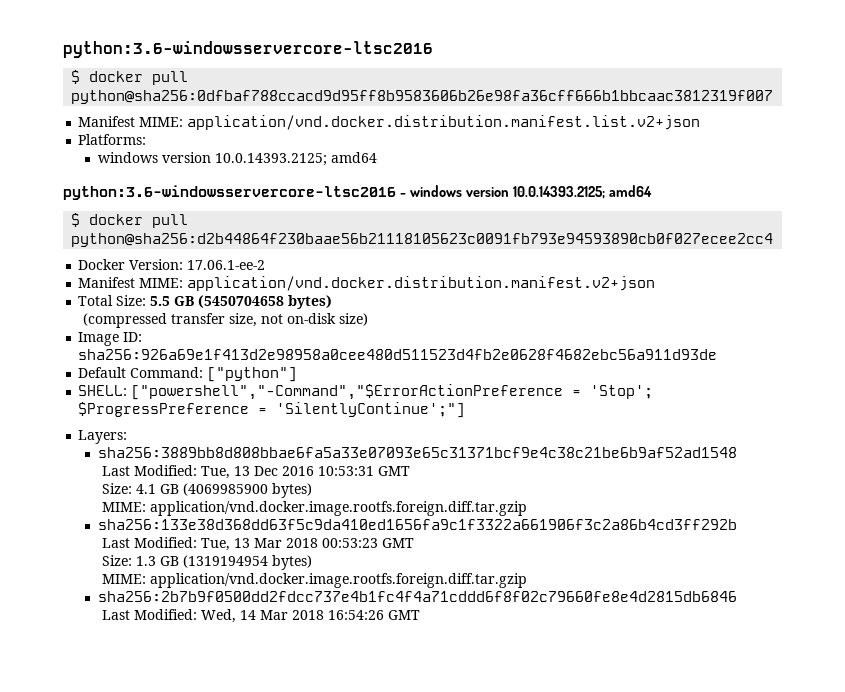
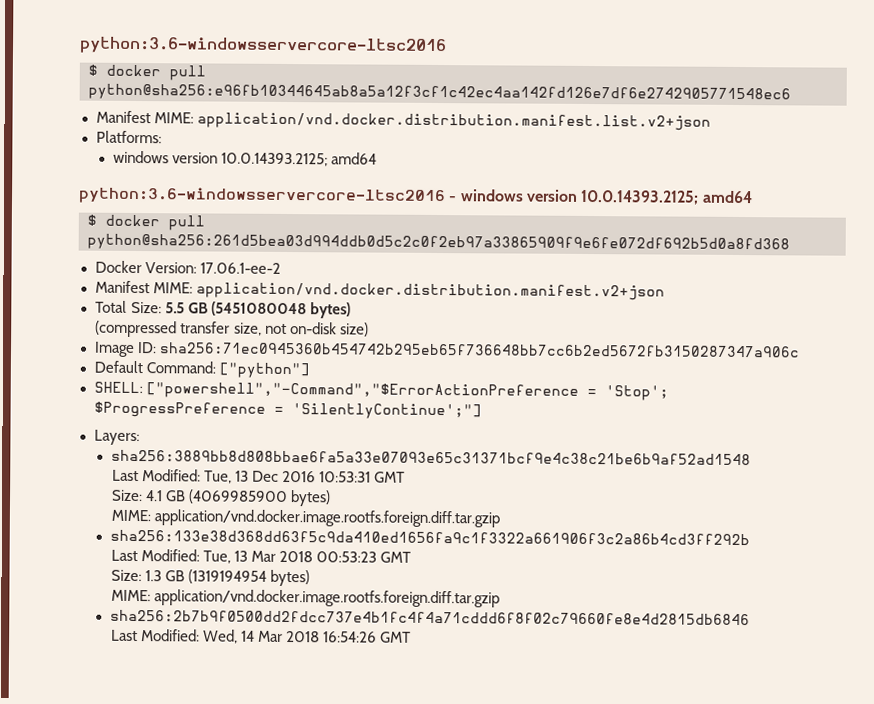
- $ docker pull python@sha256:0dfbaf788ccacd9d95ff8b9583606b26e98fa36cff666b1bbcaac3812319f007
+ $ docker pull python@sha256:e96fb10344645ab8a5a12f3cf1c42ec4aa142fd126e7df6e2742905771548ec6
- $ docker pull python@sha256:d2b44864f230baae56b21118105623c0091fb793e94593890cb0f027ecee2cc4
+ $ docker pull python@sha256:261d5bea03d994ddb0d5c2c0f2eb97a33865909f9e6fe072df692b5d0a8fd368
- Total Size: 5.5 GB (5450704658 bytes)
+ Total Size: 5.5 GB (5451080048 bytes)
- Image ID: sha256:926a69e1f413d2e98958a0cee480d511523d4fb2e0628f4682ebc56a911d93de
+ Image ID: sha256:71ec0945360b454742b295eb65f736648bb7cc6b2ed5672fb3150287347a906c

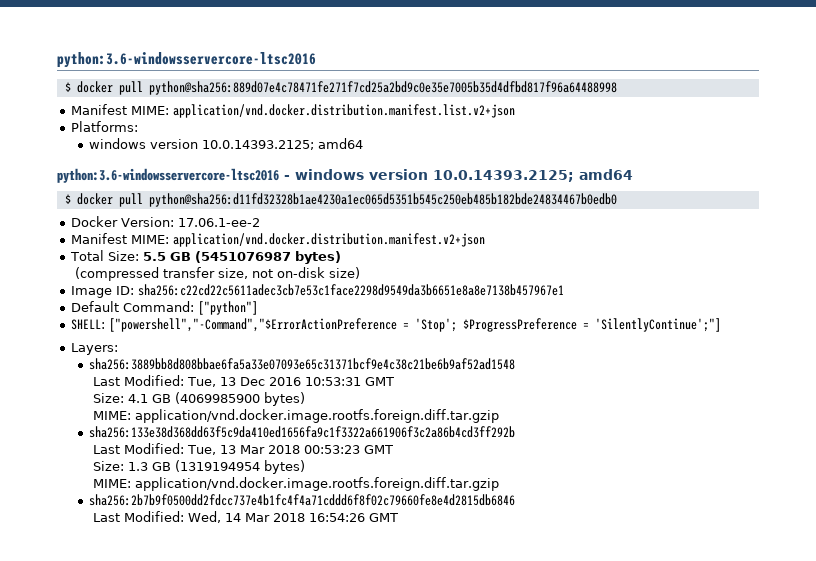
- $ docker pull python@sha256:e96fb10344645ab8a5a12f3cf1c42ec4aa142fd126e7df6e2742905771548ec6
+ $ docker pull python@sha256:889d07e4c78471fe271f7cd25a2bd9c0e35e7005b35d4dfbd817f96a64488998
- $ docker pull python@sha256:261d5bea03d994ddb0d5c2c0f2eb97a33865909f9e6fe072df692b5d0a8fd368
+ $ docker pull python@sha256:d11fd32328b1ae4230a1ec065d5351b545c250eb485b182bde24834467b0edb0
- Total Size: 5.5 GB (5451080048 bytes)
+ Total Size: 5.5 GB (5451076987 bytes)
- Image ID: sha256:71ec0945360b454742b295eb65f736648bb7cc6b2ed5672fb3150287347a906c
+ Image ID: sha256:c22cd22c5611adec3cb7e53c1face2298d9549da3b6651e8a8e7138b457967e1

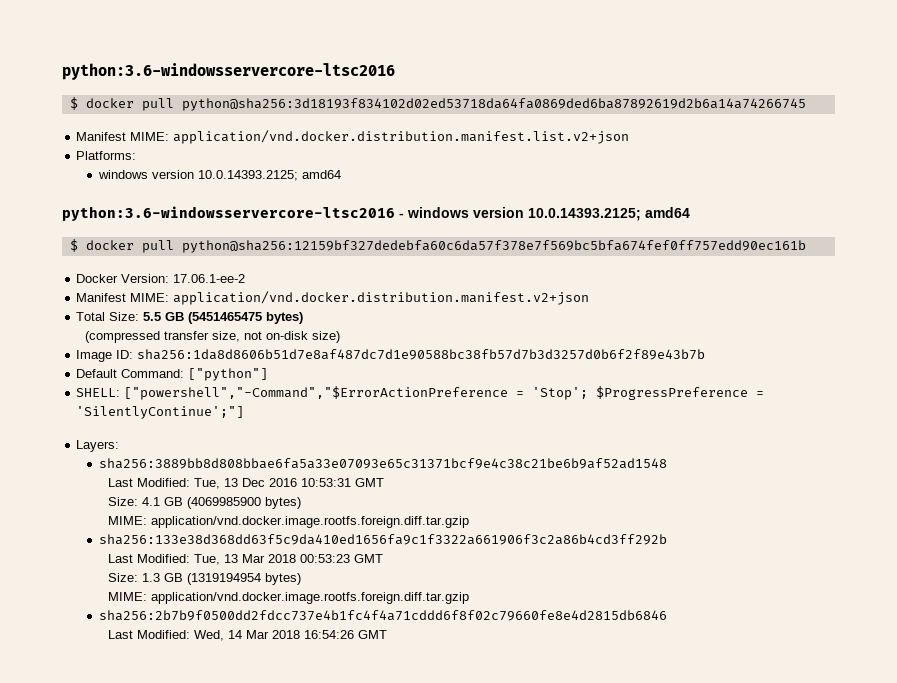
- $ docker pull python@sha256:889d07e4c78471fe271f7cd25a2bd9c0e35e7005b35d4dfbd817f96a64488998
+ $ docker pull python@sha256:3d18193f834102d02ed53718da64fa0869ded6ba87892619d2b6a14a74266745
- $ docker pull python@sha256:d11fd32328b1ae4230a1ec065d5351b545c250eb485b182bde24834467b0edb0
+ $ docker pull python@sha256:12159bf327dedebfa60c6da57f378e7f569bc5bfa674fef0ff757edd90ec161b
- Total Size: 5.5 GB (5451076987 bytes)
+ Total Size: 5.5 GB (5451465475 bytes)
- Image ID: sha256:c22cd22c5611adec3cb7e53c1face2298d9549da3b6651e8a8e7138b457967e1
+ Image ID: sha256:1da8d8606b51d7e8af487dc7d1e90588bc38fb57d7b3d3257d0b6f2f89e43b7b

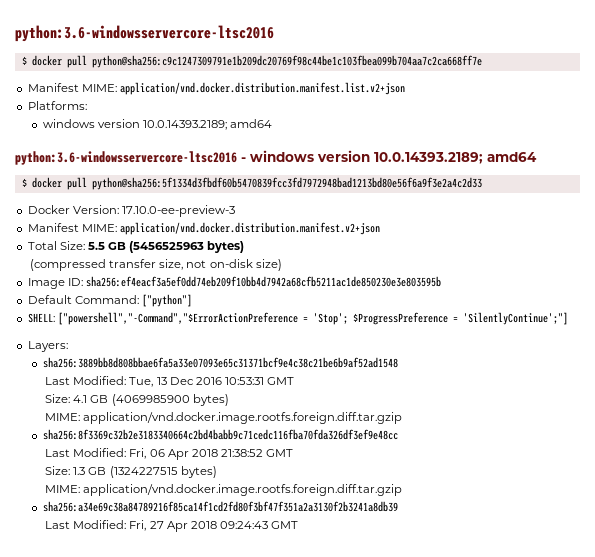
- $ docker pull python@sha256:3d18193f834102d02ed53718da64fa0869ded6ba87892619d2b6a14a74266745
+ $ docker pull python@sha256:c9c1247309791e1b209dc20769f98c44be1c103fbea099b704aa7c2ca668ff7e
  Platforms:
- windows version 10.0.14393.2125; amd64
+ windows version 10.0.14393.2189; amd64
- python:3.6-windowsservercore-ltsc2016 - windows version 10.0.14393.2125; amd64
+ python:3.6-windowsservercore-ltsc2016 - windows version 10.0.14393.2189; amd64
- $ docker pull python@sha256:12159bf327dedebfa60c6da57f378e7f569bc5bfa674fef0ff757edd90ec161b
+ $ docker pull python@sha256:5f1334d3fbdf60b5470839fcc3fd7972948bad1213bd80e56f6a9f3e2a4c2d33
- Docker Version: 17.06.1-ee-2
+ Docker Version: 17.10.0-ee-preview-3
- Total Size: 5.5 GB (5451465475 bytes)
+ Total Size: 5.5 GB (5456525963 bytes)
- Image ID: sha256:1da8d8606b51d7e8af487dc7d1e90588bc38fb57d7b3d3257d0b6f2f89e43b7b
+ Image ID: sha256:ef4eacf3a5ef0dd74eb209f10bb4d7942a68cfb5211ac1de850230e3e803595b
- sha256:133e38d368dd63f5c9da410ed1656fa9c1f3322a661906f3c2a86b4cd3ff292b
- Last Modified: Tue, 13 Mar 2018 00:53:23 GMT
+ sha256:8f3369c32b2e3183340664c2bd4babb9c71cedc116fba70fda326df3ef9e48cc
+ Last Modified: Fri, 06 Apr 2018 21:38:52 GMT
- Size: 1.3 GB (1319194954 bytes)
+ Size: 1.3 GB (1324227515 bytes)
  MIME: application/vnd.docker.image.rootfs.foreign.diff.tar.gzip
- sha256:2b7b9f0500dd2fdcc737e4b1fc4f4a71cddd6f8f02c79660fe8e4d2815db6846
- Last Modified: Wed, 14 Mar 2018 16:54:26 GMT
+ sha256:a34e69c38a84789216f85ca14f1cd2fd80f3bf47f351a2a3130f2b3241a8db39
+ Last Modified: Fri, 27 Apr 2018 09:24:43 GMT

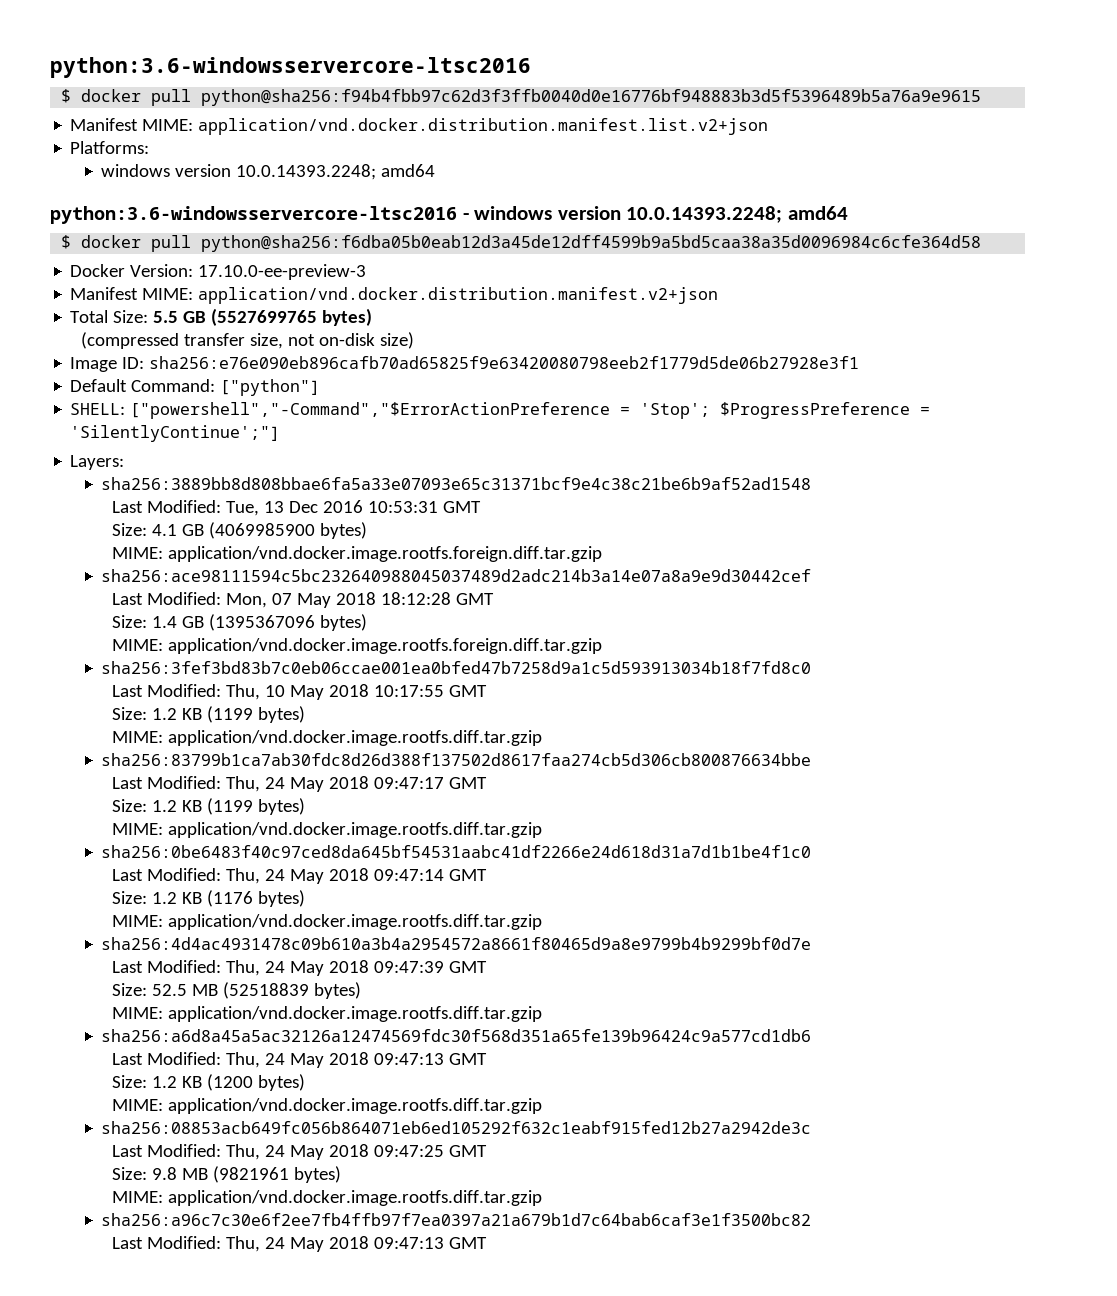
- $ docker pull python@sha256:c9c1247309791e1b209dc20769f98c44be1c103fbea099b704aa7c2ca668ff7e
+ $ docker pull python@sha256:f94b4fbb97c62d3f3ffb0040d0e16776bf948883b3d5f5396489b5a76a9e9615
  Platforms:
- windows version 10.0.14393.2189; amd64
+ windows version 10.0.14393.2248; amd64
- python:3.6-windowsservercore-ltsc2016 - windows version 10.0.14393.2189; amd64
+ python:3.6-windowsservercore-ltsc2016 - windows version 10.0.14393.2248; amd64
- $ docker pull python@sha256:5f1334d3fbdf60b5470839fcc3fd7972948bad1213bd80e56f6a9f3e2a4c2d33
+ $ docker pull python@sha256:f6dba05b0eab12d3a45de12dff4599b9a5bd5caa38a35d0096984c6cfe364d58
- Total Size: 5.5 GB (5456525963 bytes)
+ Total Size: 5.5 GB (5527699765 bytes)
- Image ID: sha256:ef4eacf3a5ef0dd74eb209f10bb4d7942a68cfb5211ac1de850230e3e803595b
+ Image ID: sha256:e76e090eb896cafb70ad65825f9e63420080798eeb2f1779d5de06b27928e3f1
- sha256:8f3369c32b2e3183340664c2bd4babb9c71cedc116fba70fda326df3ef9e48cc
- Last Modified: Fri, 06 Apr 2018 21:38:52 GMT
- Size: 1.3 GB (1324227515 bytes)
+ sha256:ace98111594c5bc232640988045037489d2adc214b3a14e07a8a9e9d30442cef
+ Last Modified: Mon, 07 May 2018 18:12:28 GMT
+ Size: 1.4 GB (1395367096 bytes)
  MIME: application/vnd.docker.image.rootfs.foreign.diff.tar.gzip
- sha256:a34e69c38a84789216f85ca14f1cd2fd80f3bf47f351a2a3130f2b3241a8db39
- Last Modified: Fri, 27 Apr 2018 09:24:43 GMT
+ sha256:3fef3bd83b7c0eb06ccae001ea0bfed47b7258d9a1c5d593913034b18f7fd8c0
+ Last Modified: Thu, 10 May 2018 10:17:55 GMT
+ Size: 1.2 KB (1199 bytes)
+ MIME: application/vnd.docker.image.rootfs.diff.tar.gzip
+ sha256:83799b1ca7ab30fdc8d26d388f137502d8617faa274cb5d306cb800876634bbe
+ Last Modified: Thu, 24 May 2018 09:47:17 GMT
+ Size: 1.2 KB (1199 bytes)
+ MIME: application/vnd.docker.image.rootfs.diff.tar.gzip
+ sha256:0be6483f40c97ced8da645bf54531aabc41df2266e24d618d31a7d1b1be4f1c0
+ Last Modified: Thu, 24 May 2018 09:47:14 GMT
+ Size: 1.2 KB (1176 bytes)
+ MIME: application/vnd.docker.image.rootfs.diff.tar.gzip
+ sha256:4d4ac4931478c09b610a3b4a2954572a8661f80465d9a8e9799b4b9299bf0d7e
+ Last Modified: Thu, 24 May 2018 09:47:39 GMT
+ Size: 52.5 MB (52518839 bytes)
+ MIME: application/vnd.docker.image.rootfs.diff.tar.gzip
+ sha256:a6d8a45a5ac32126a12474569fdc30f568d351a65fe139b96424c9a577cd1db6
+ Last Modified: Thu, 24 May 2018 09:47:13 GMT
+ Size: 1.2 KB (1200 bytes)
+ MIME: application/vnd.docker.image.rootfs.diff.tar.gzip
+ sha256:08853acb649fc056b864071eb6ed105292f632c1eabf915fed12b27a2942de3c
+ Last Modified: Thu, 24 May 2018 09:47:25 GMT
+ Size: 9.8 MB (9821961 bytes)
+ MIME: application/vnd.docker.image.rootfs.diff.tar.gzip
+ sha256:a96c7c30e6f2ee7fb4ffb97f7ea0397a21a679b1d7c64bab6caf3e1f3500bc82
+ Last Modified: Thu, 24 May 2018 09:47:13 GMT

